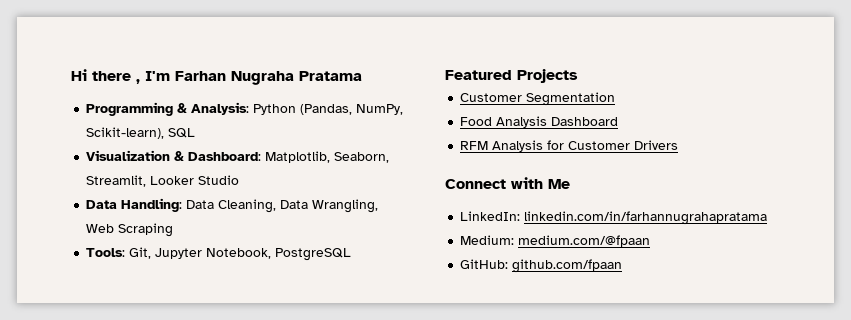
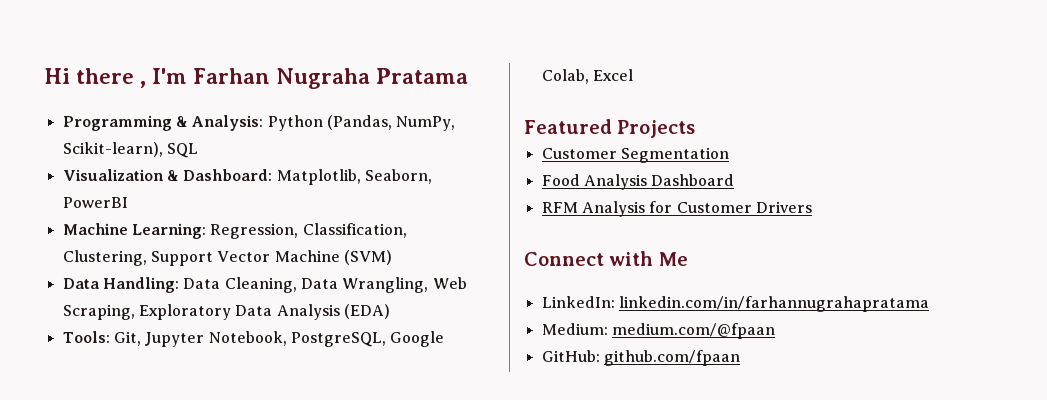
- Visualization & Dashboard: Matplotlib, Seaborn, Streamlit, Looker Studio
+ Visualization & Dashboard: Matplotlib, Seaborn, PowerBI
+ Machine Learning: Regression, Classification, Clustering, Support Vector Machine (SVM)
- Data Handling: Data Cleaning, Data Wrangling, Web Scraping
+ Data Handling: Data Cleaning, Data Wrangling, Web Scraping, Exploratory Data Analysis (EDA)
- Tools: Git, Jupyter Notebook, PostgreSQL
+ Tools: Git, Jupyter Notebook, PostgreSQL, Google Colab, Excel

